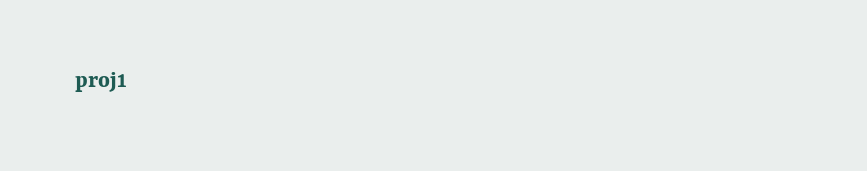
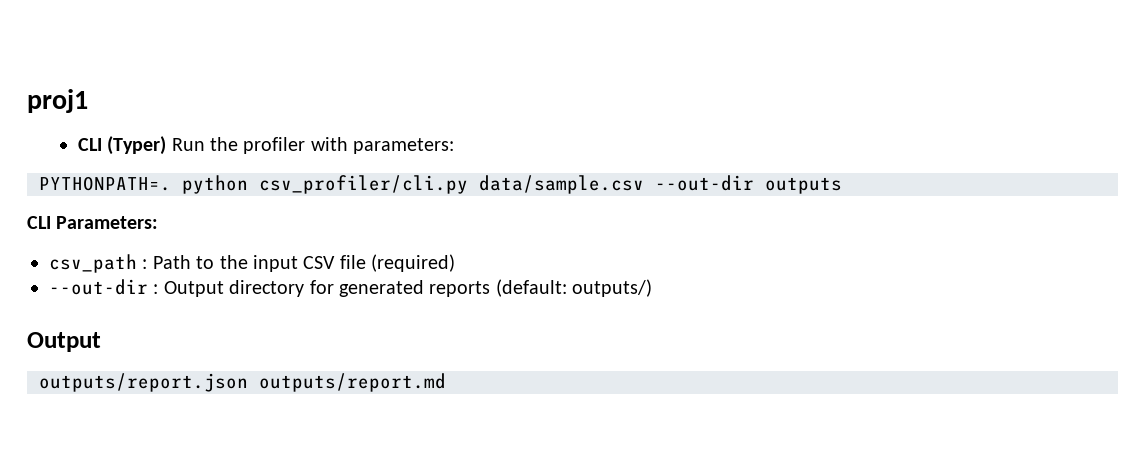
+ CLI (Typer) Run the profiler with parameters:
+ PYTHONPATH=. python csv_profiler/cli.py data/sample.csv --out-dir outputs
+ CLI Parameters:
+ csv_path : Path to the input CSV file (required)
+ --out-dir : Output directory for generated reports (default: outputs/)
+ Output
+ outputs/report.json outputs/report.md

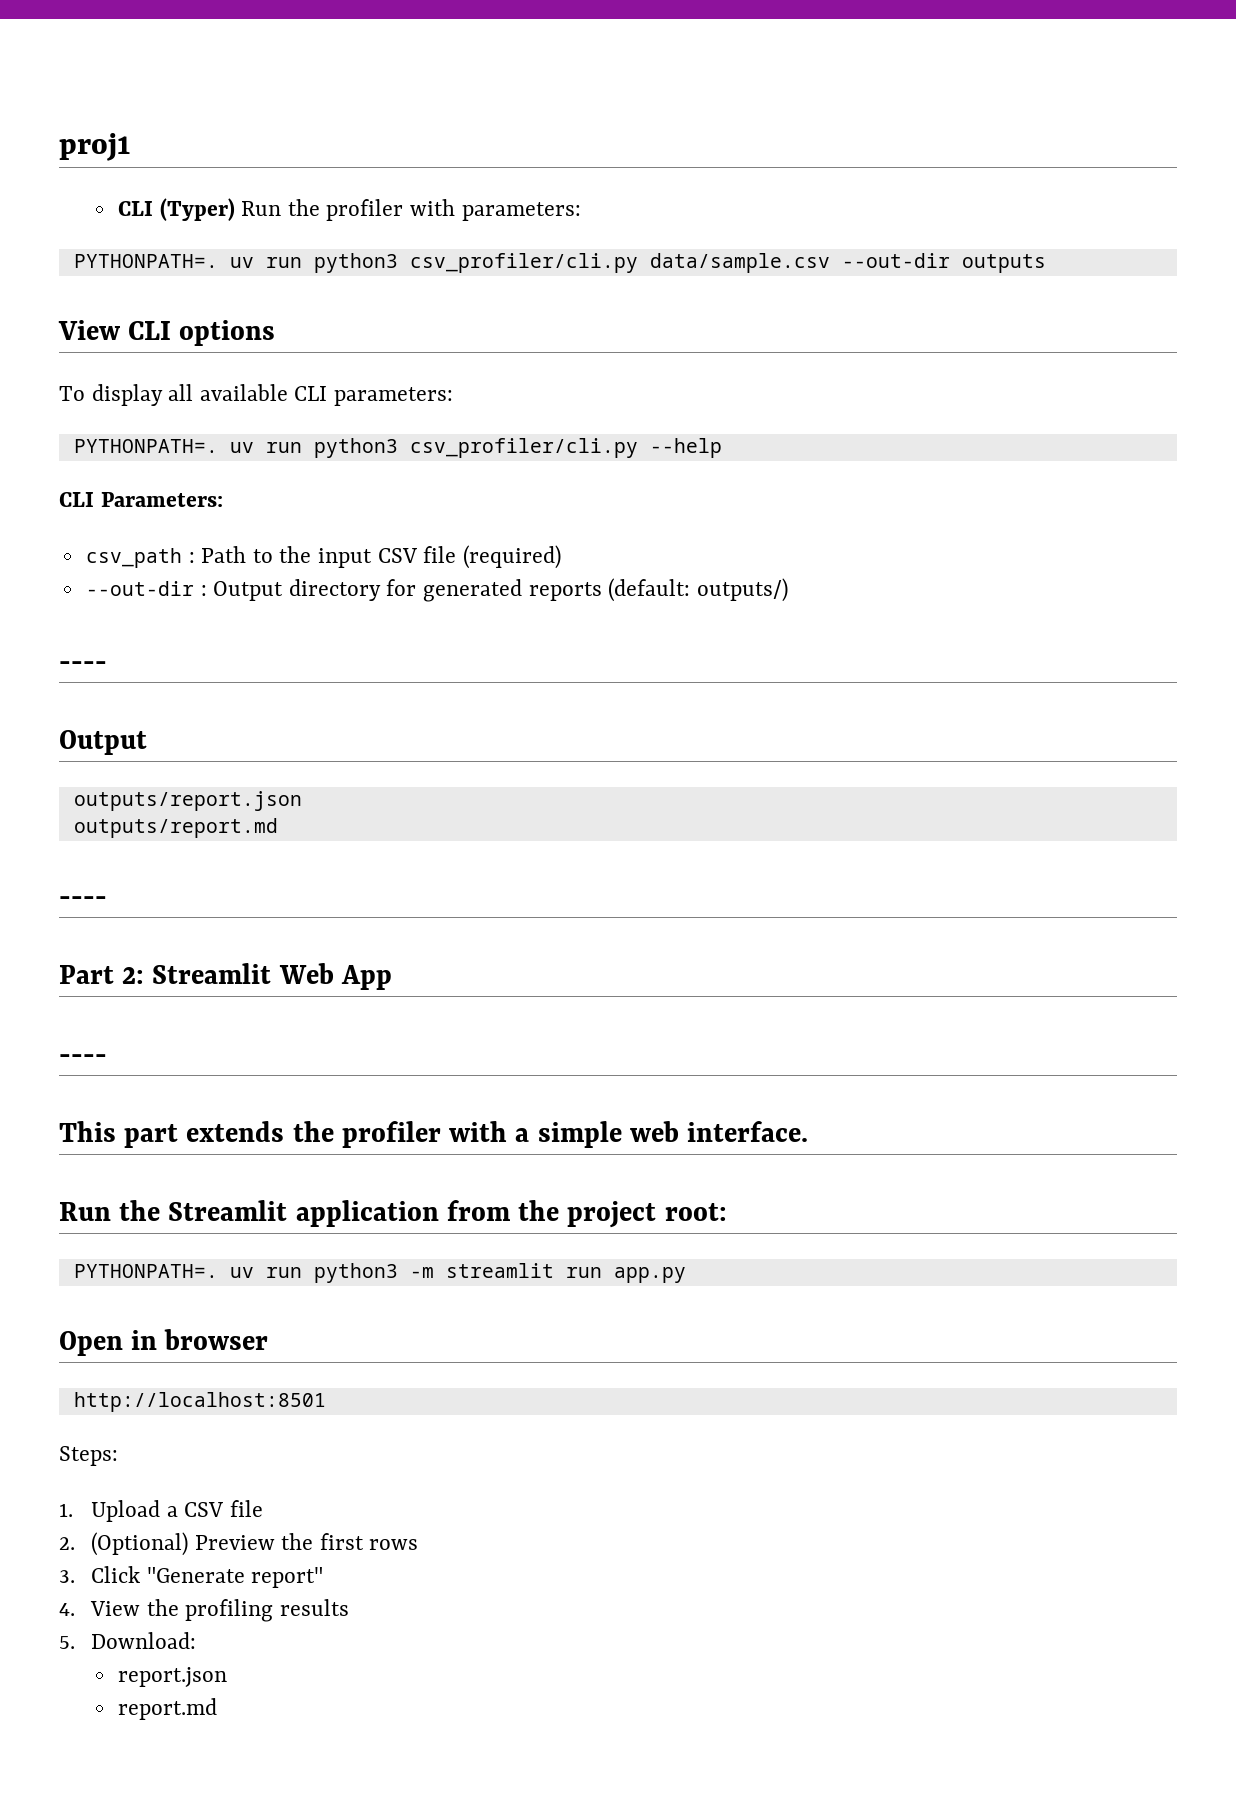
- PYTHONPATH=. python csv_profiler/cli.py data/sample.csv --out-dir outputs
+ PYTHONPATH=. uv run python3 csv_profiler/cli.py data/sample.csv --out-dir outputs
+ View CLI options
+ To display all available CLI parameters:
+ PYTHONPATH=. uv run python3 csv_profiler/cli.py --help
  --out-dir : Output directory for generated reports (default: outputs/)
+ ----
- outputs/report.json outputs/report.md
+ outputs/report.json
+ outputs/report.md
+ ----
+ Part 2: Streamlit Web App
+ ----
+ This part extends the profiler with a simple web interface.
+ Run the Streamlit application from the project root:
+ PYTHONPATH=. uv run python3 -m streamlit run app.py
+ Open in browser
+ http://localhost:8501
+ Steps:
+ 1. Upload a CSV file
+ 2. (Optional) Preview the first rows
+ 3. Click "Generate report"
+ 4. View the profiling results
+ 5. Download:
+ report.json
+ report.md

